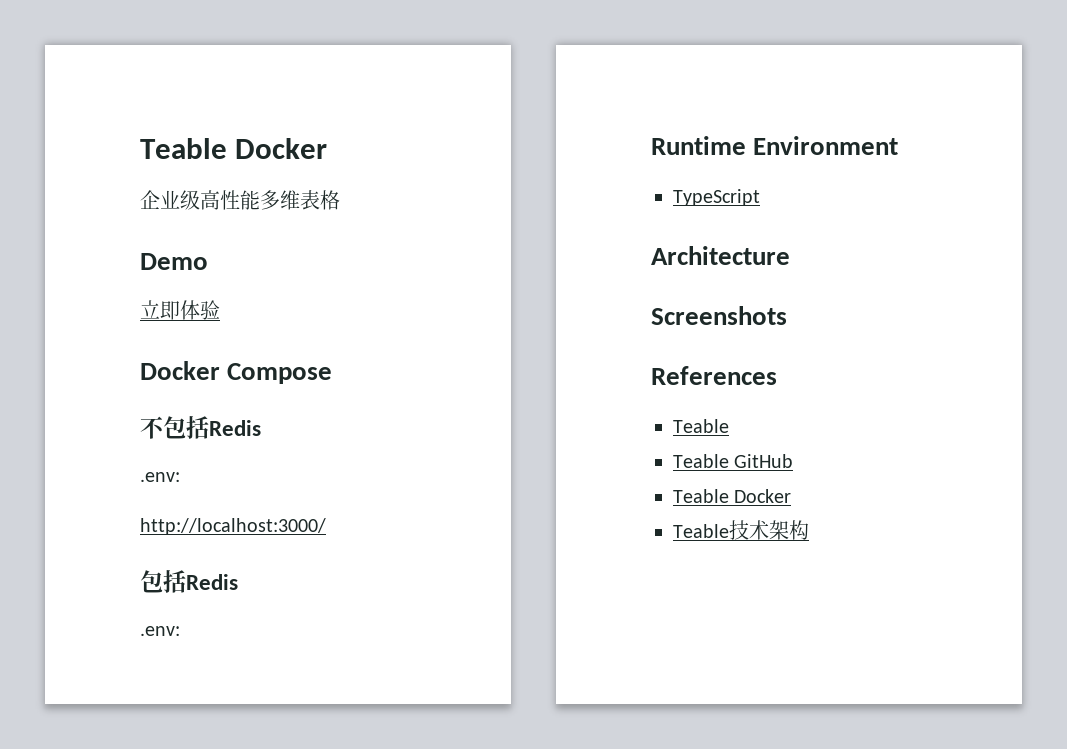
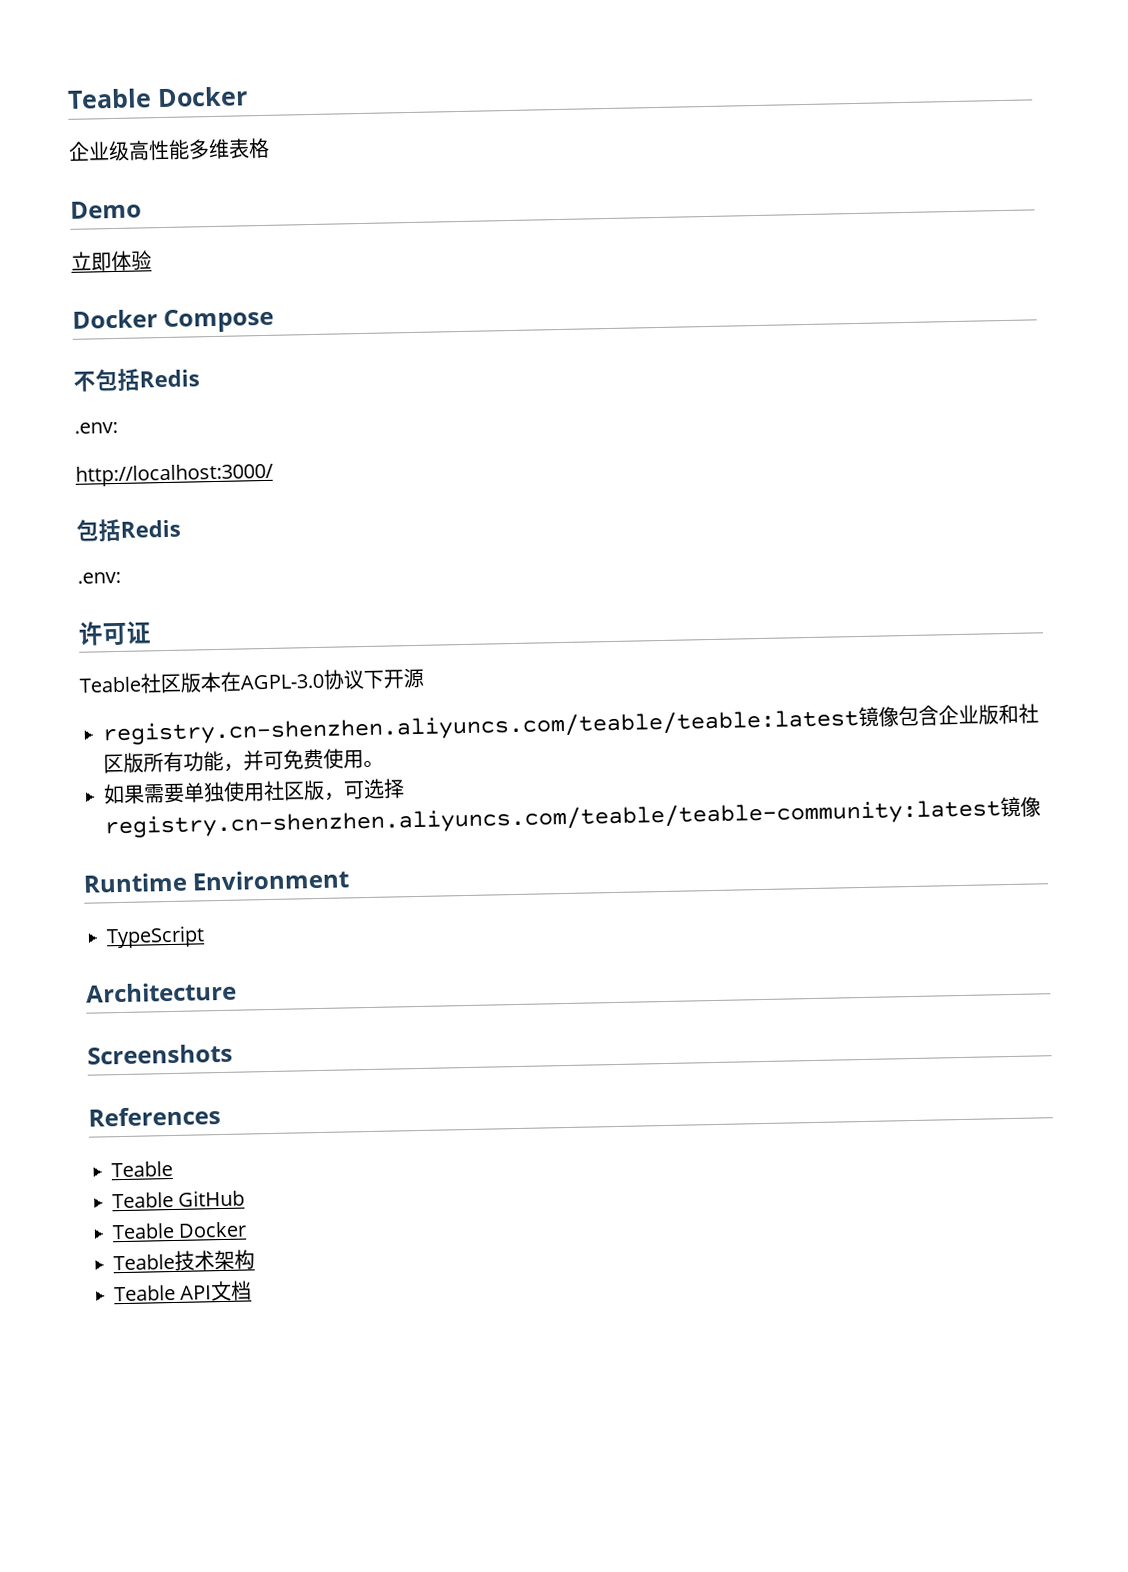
+ 许可证
+ Teable社区版本在AGPL-3.0协议下开源
+ registry.cn-shenzhen.aliyuncs.com/teable/teable:latest镜像包含企业版和社区版所有功能，并可免费使用。
+ 如果需要单独使用社区版，可选择registry.cn-shenzhen.aliyuncs.com/teable/teable-community:latest镜像
+ Teable API文档

